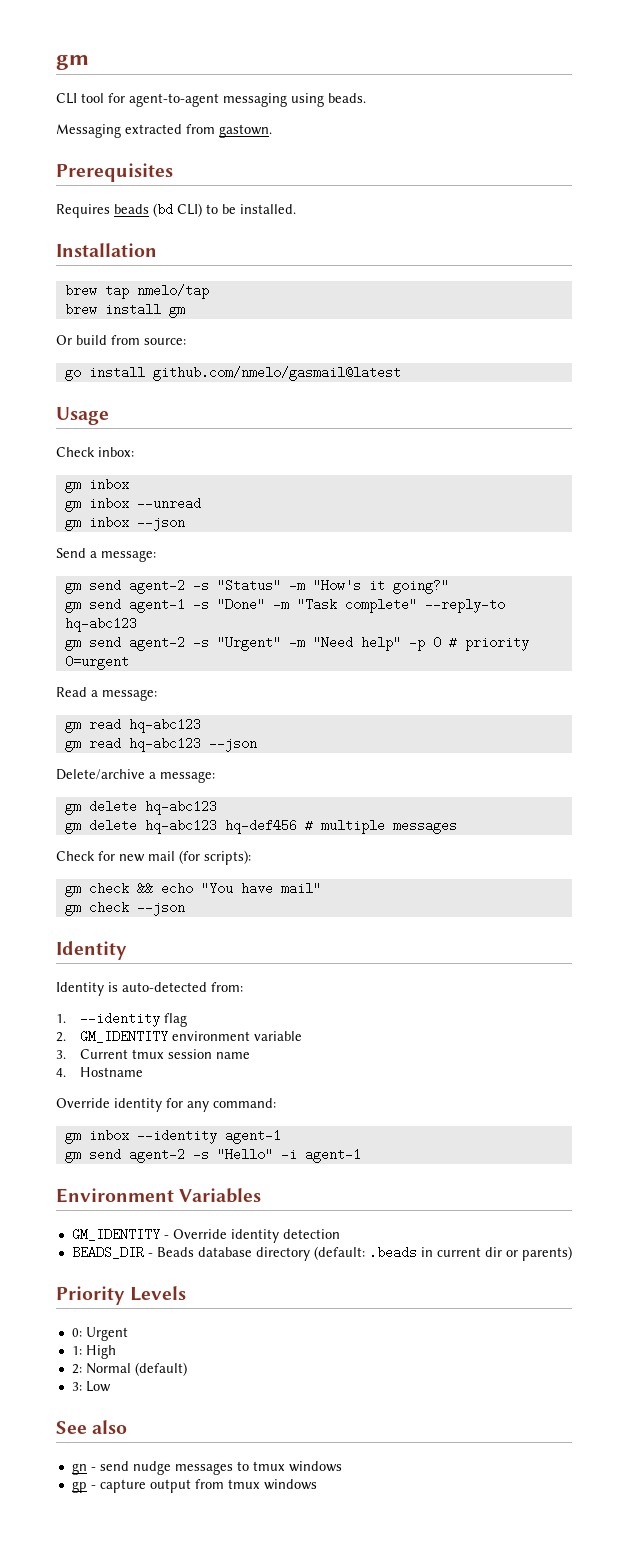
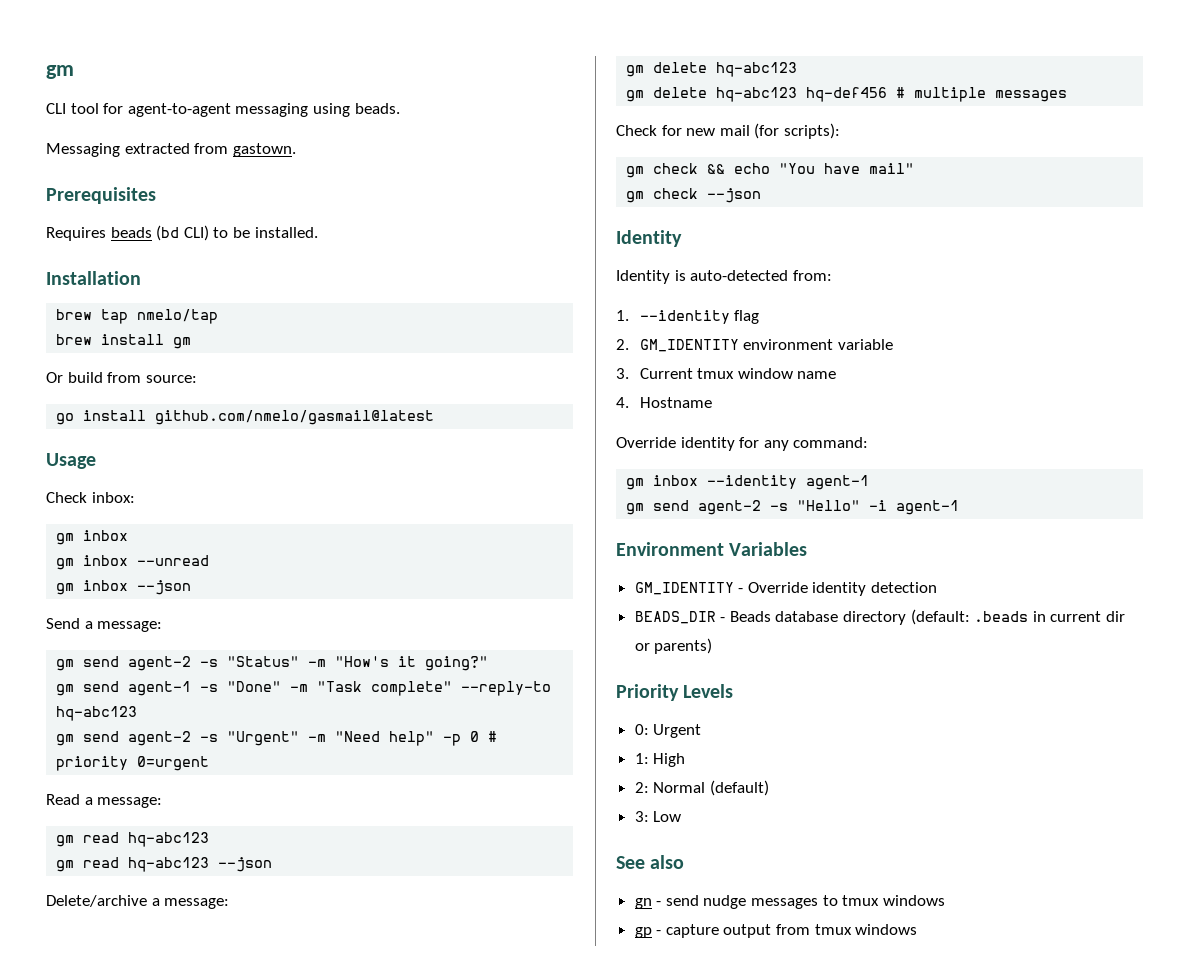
- 3. Current tmux session name
+ 3. Current tmux window name

